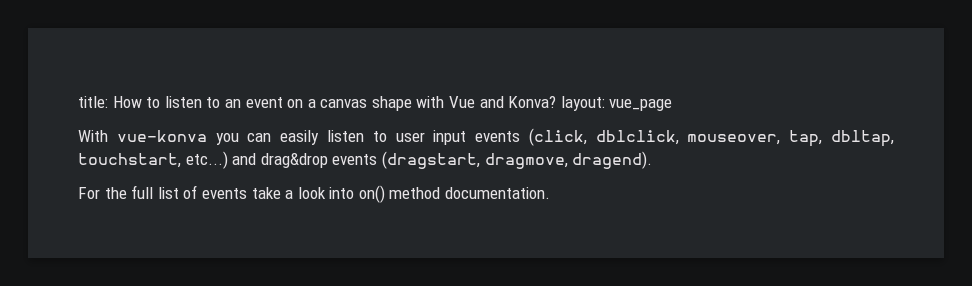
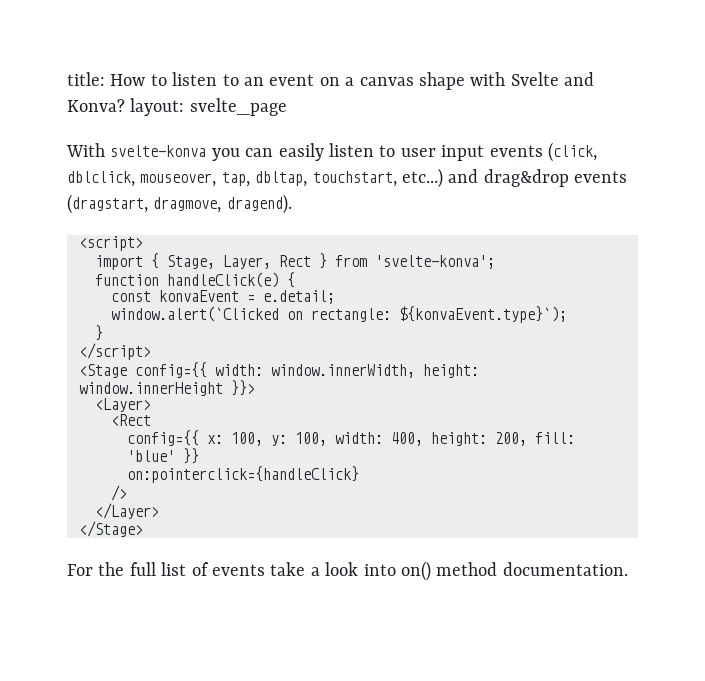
- title: How to listen to an event on a canvas shape with Vue and Konva? layout: vue_page
+ title: How to listen to an event on a canvas shape with Svelte and Konva? layout: svelte_page
- With vue-konva you can easily listen to user input events (click, dblclick, mouseover, tap, dbltap, touchstart, etc...) and drag&drop events (dragstart, dragmove, dragend).
+ With svelte-konva you can easily listen to user input events (click, dblclick, mouseover, tap, dbltap, touchstart, etc...) and drag&drop events (dragstart, dragmove, dragend).
+ <script>
+ import { Stage, Layer, Rect } from 'svelte-konva';
+ function handleClick(e) {
+ const konvaEvent = e.detail;
+ window.alert(`Clicked on rectangle: ${konvaEvent.type}`);
+ }
+ </script>
+ <Stage config={{ width: window.innerWidth, height: window.innerHeight }}>
+ <Layer>
+ <Rect
+ config={{ x: 100, y: 100, width: 400, height: 200, fill: 'blue' }}
+ on:pointerclick={handleClick}
+ />
+ </Layer>
+ </Stage>

